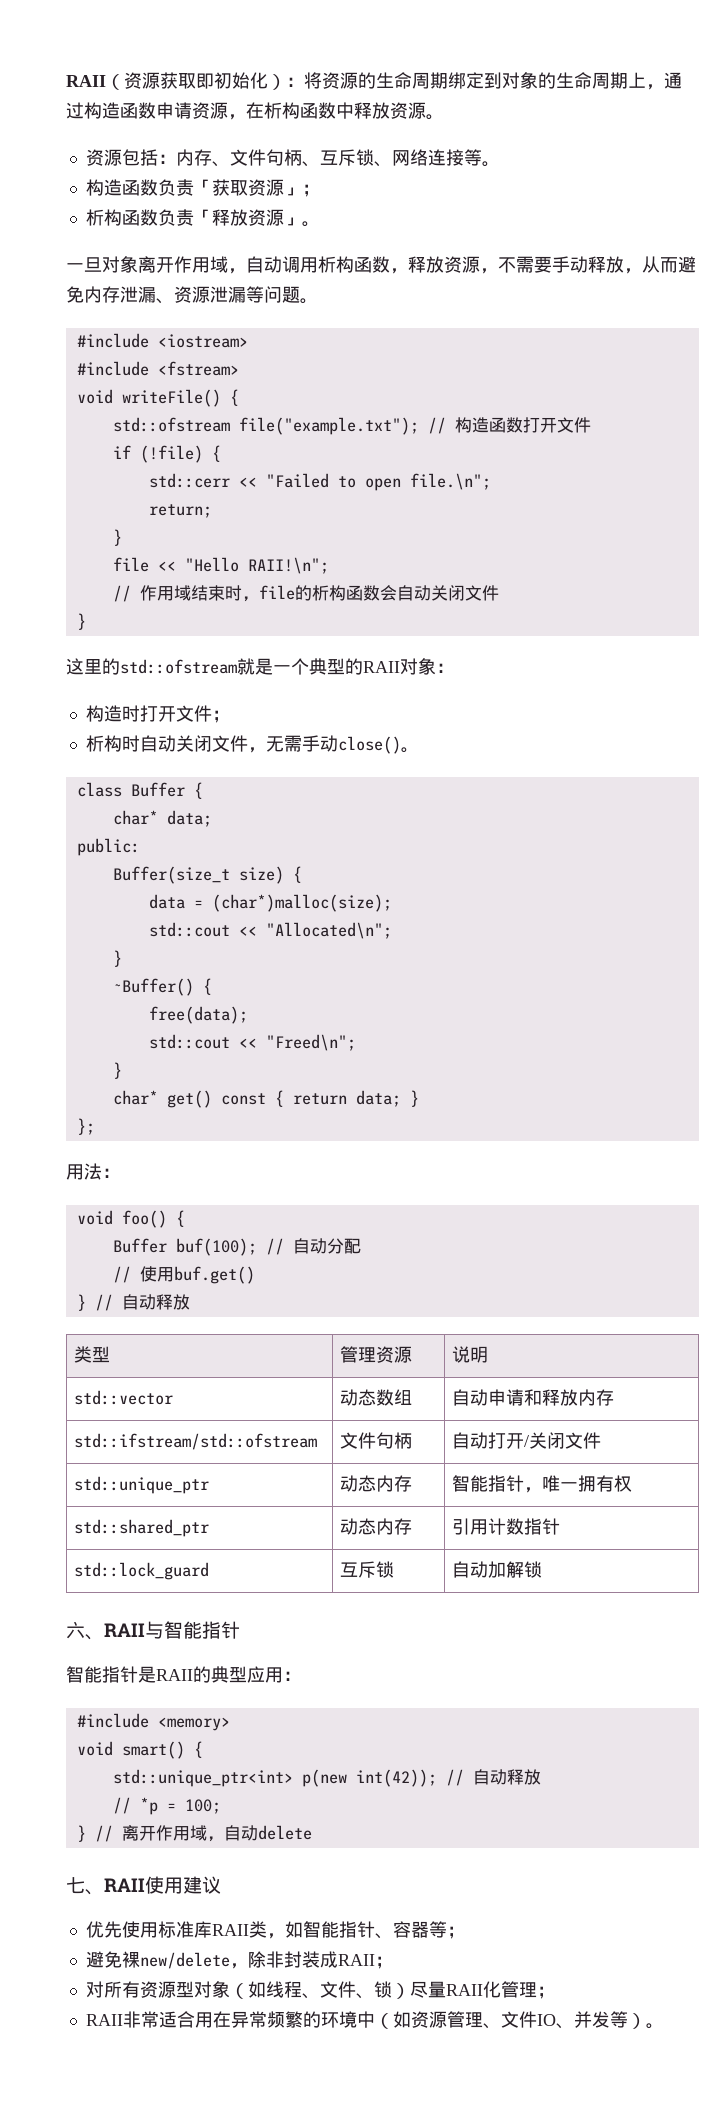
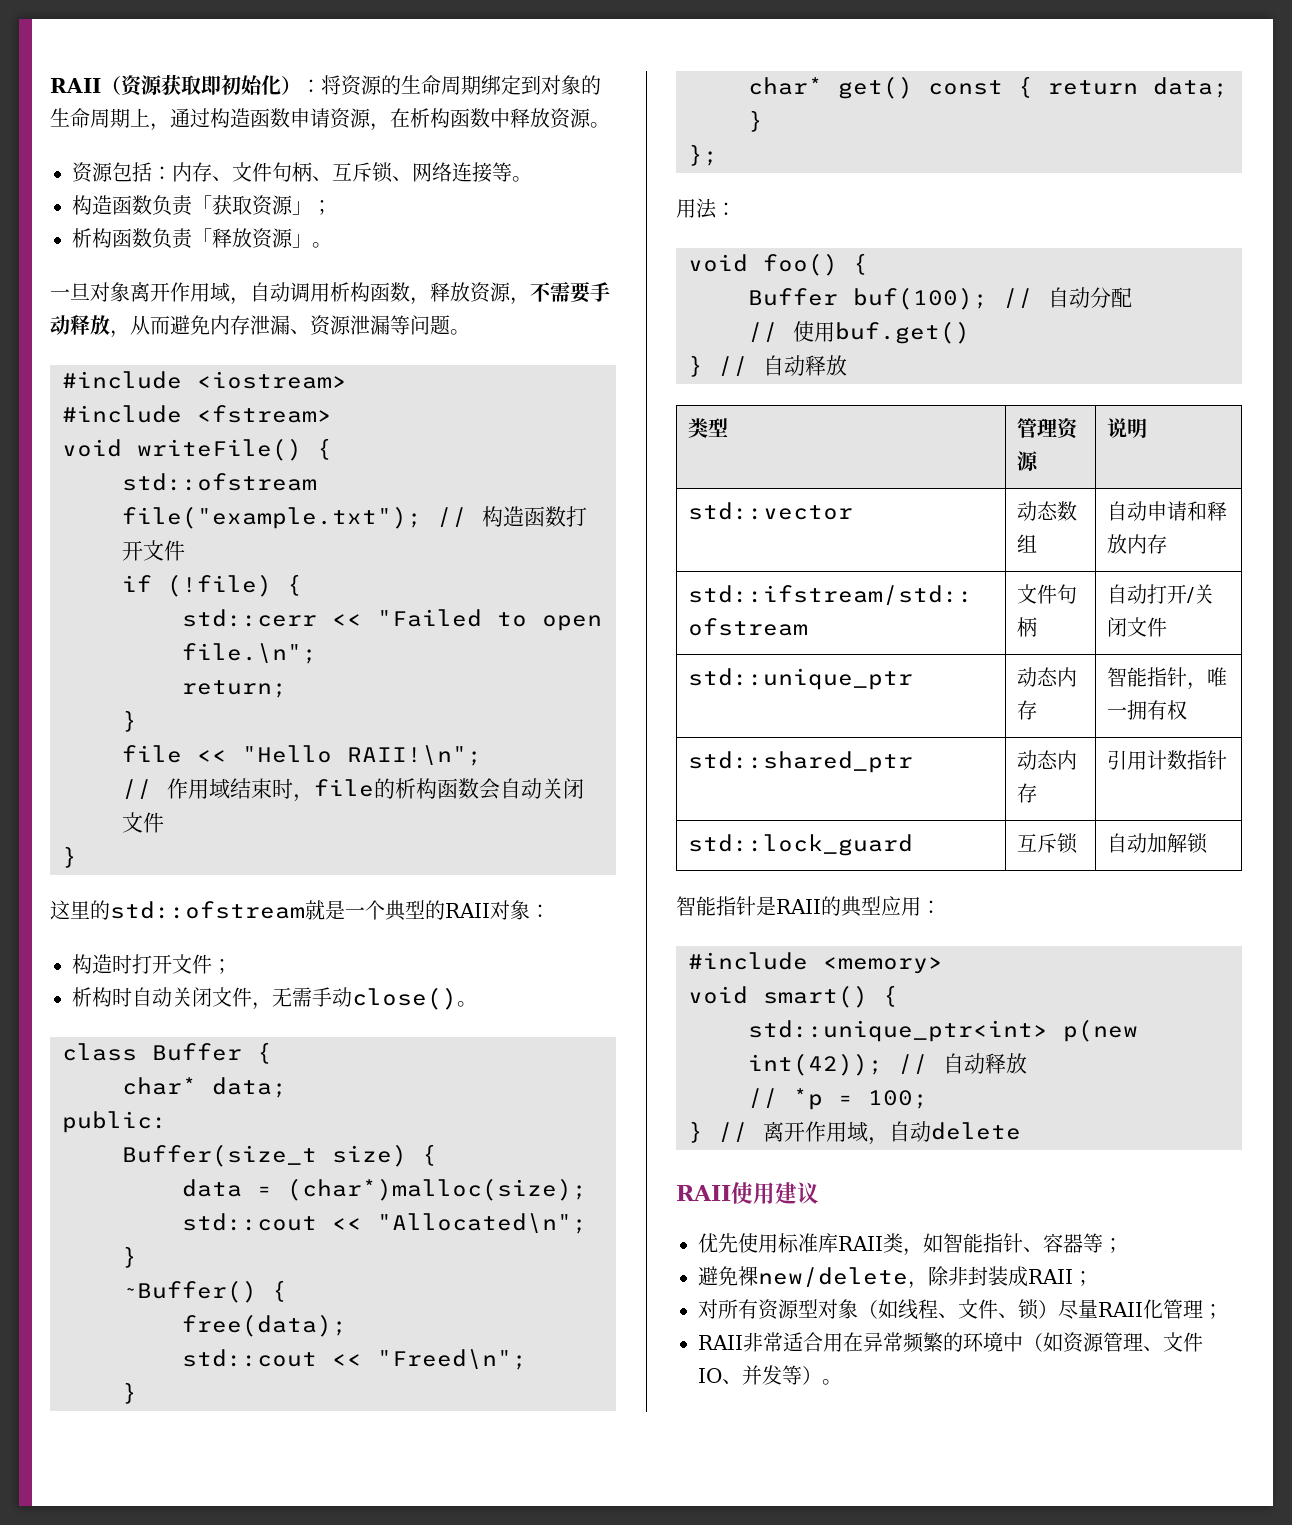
- 六、RAII与智能指针
- 七、RAII使用建议
+ RAII使用建议

